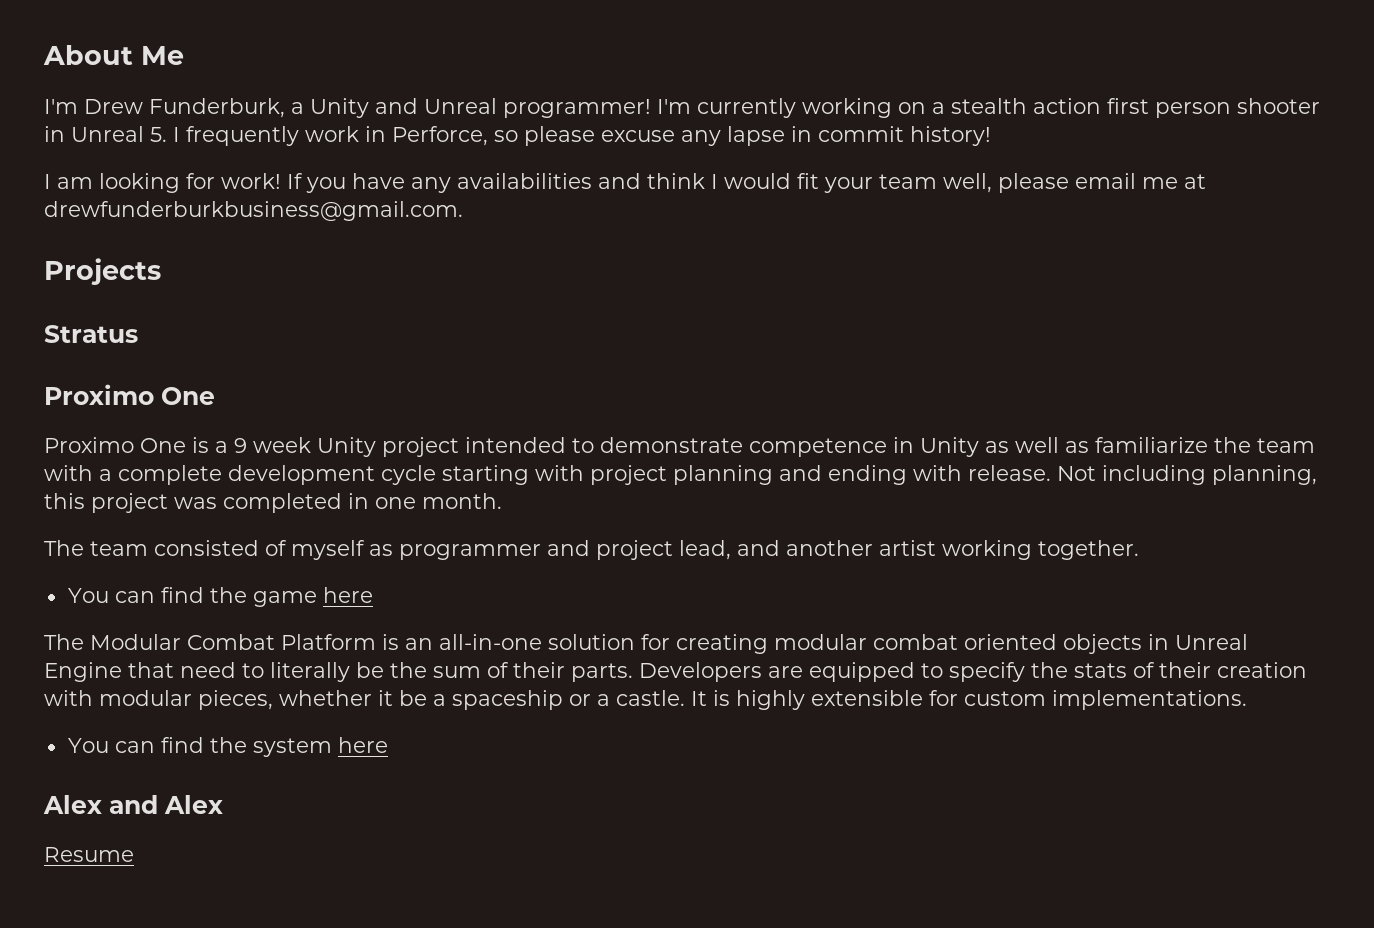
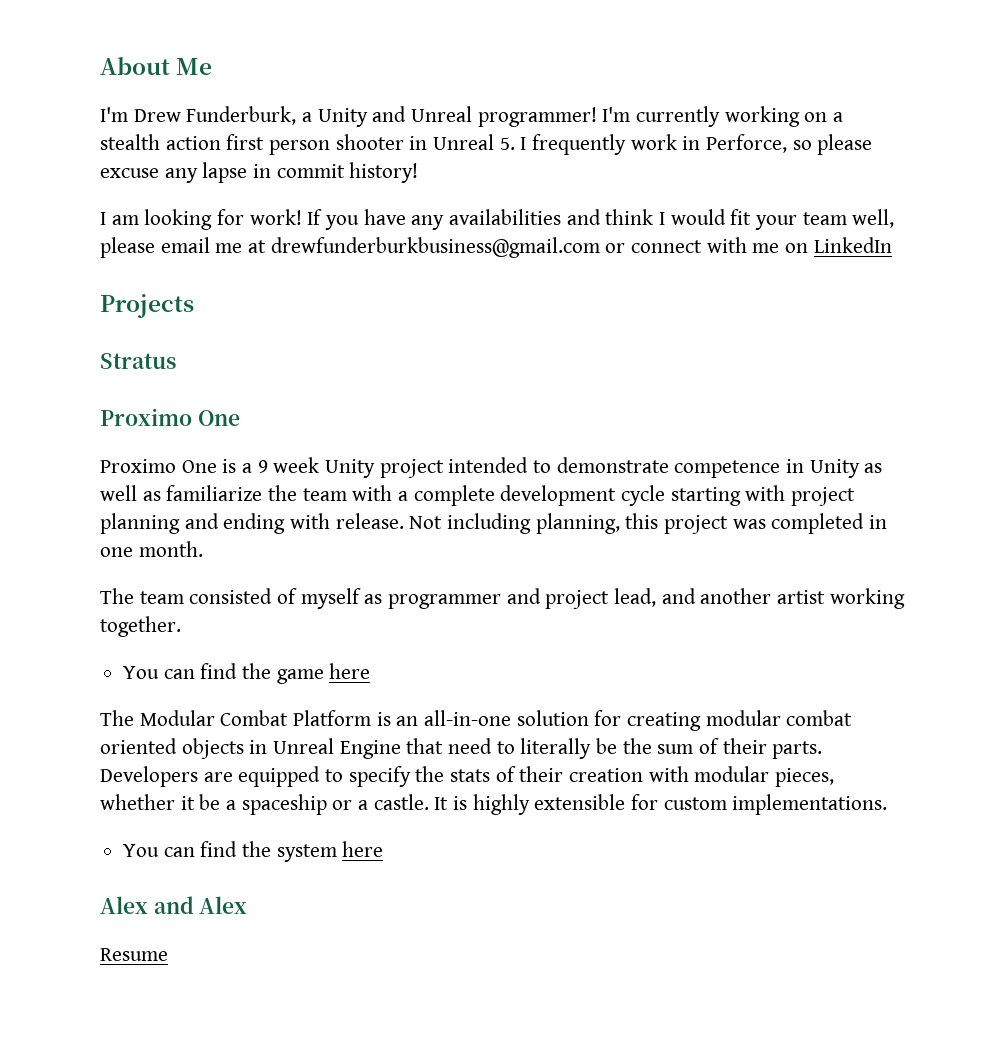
- If you have any availabilities and think I would fit your team well, please email me at drewfunderburkbusiness@gmail.com.
+ If you have any availabilities and think I would fit your team well, please email me at drewfunderburkbusiness@gmail.com or connect with me on LinkedIn

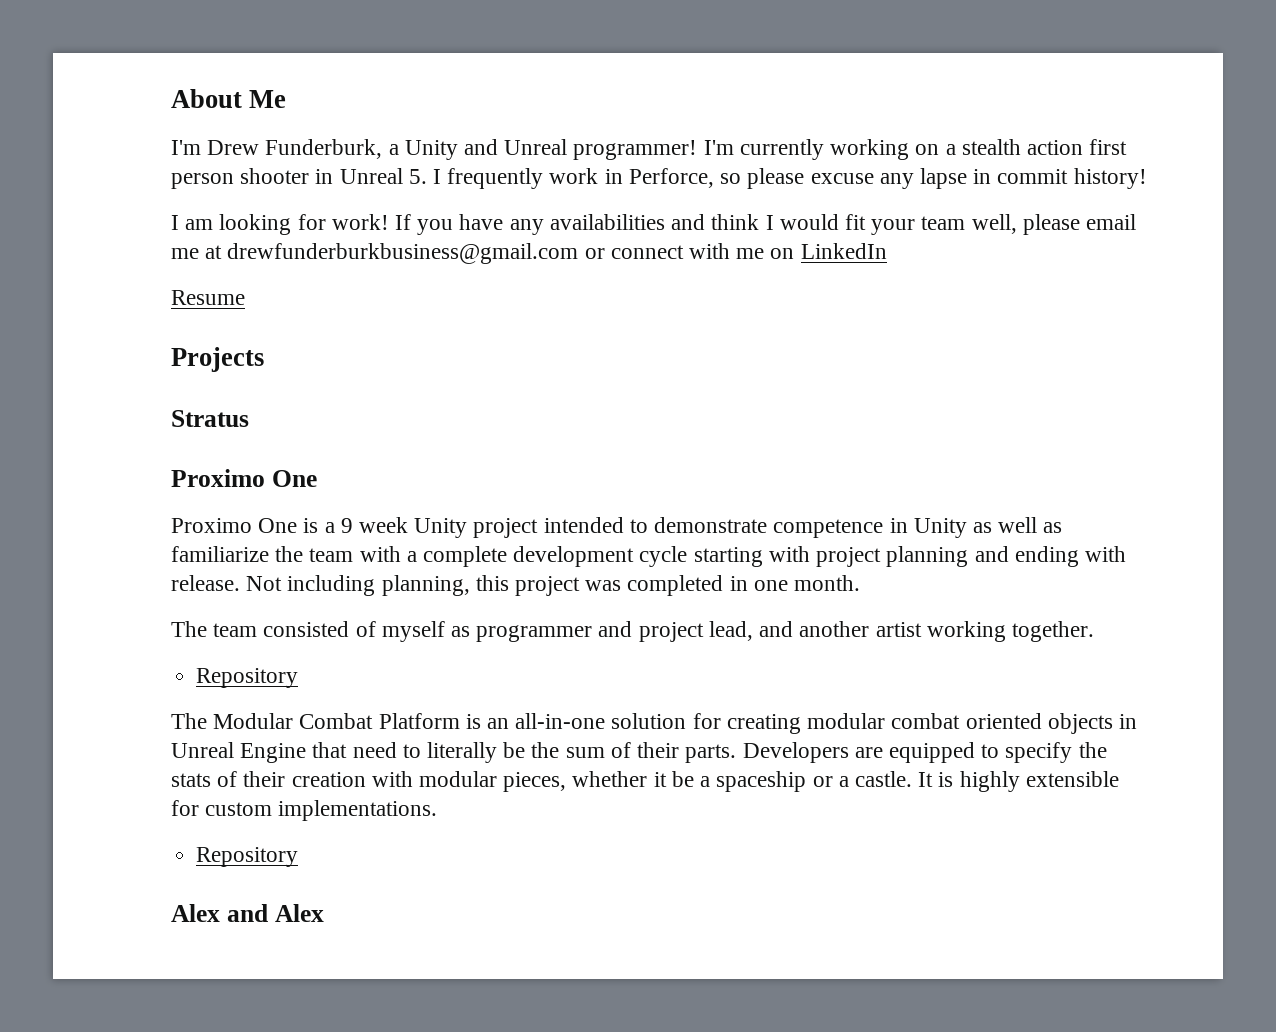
+ Resume
  The team consisted of myself as programmer and project lead, and another artist working together.
- You can find the game here
+ Repository
  It is highly extensible for custom implementations.
- You can find the system here
+ Repository
- Resume

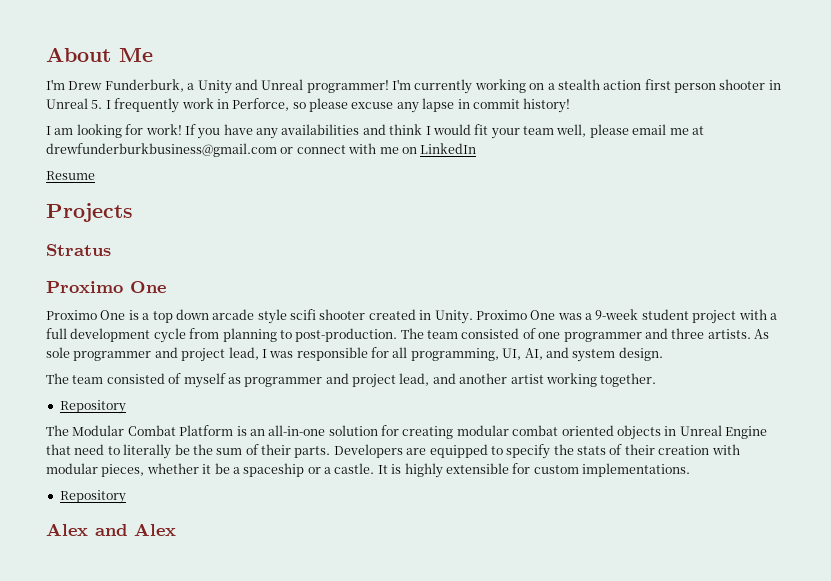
- Proximo One is a 9 week Unity project intended to demonstrate competence in Unity as well as familiarize the team with a complete development cycle starting with project planning and ending with release. Not including planning, this project was completed in one month.
+ Proximo One is a top down arcade style scifi shooter created in Unity. Proximo One was a 9-week student project with a full development cycle from planning to post-production. The team consisted of one programmer and three artists. As sole programmer and project lead, I was responsible for all programming, UI, AI, and system design.

